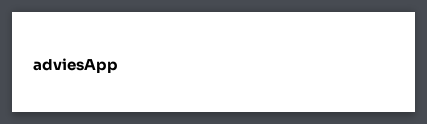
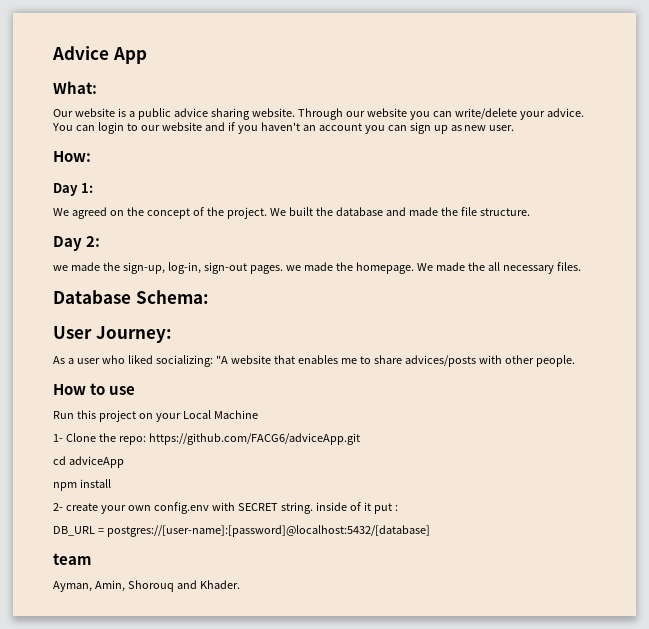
- adviesApp
+ Advice App
+ What:
+ Our website is a public advice sharing website. Through our website you can write/delete your advice. You can login to our website and if you haven't an account you can sign up as new user.
+ How:
+ Day 1:
+ We agreed on the concept of the project. We built the database and made the file structure.
+ Day 2:
+ we made the sign-up, log-in, sign-out pages. we made the homepage. We made the all necessary files.
+ Database Schema:
+ User Journey:
+ As a user who liked socializing: "A website that enables me to share advices/posts with other people.
+ How to use
+ Run this project on your Local Machine
+ 1- Clone the repo: https://github.com/FACG6/adviceApp.git
+ cd adviceApp
+ npm install
+ 2- create your own config.env with SECRET string. inside of it put :
+ DB_URL = postgres://[user-name]:[password]@localhost:5432/[database]
+ team
+ Ayman, Amin, Shorouq and Khader.

